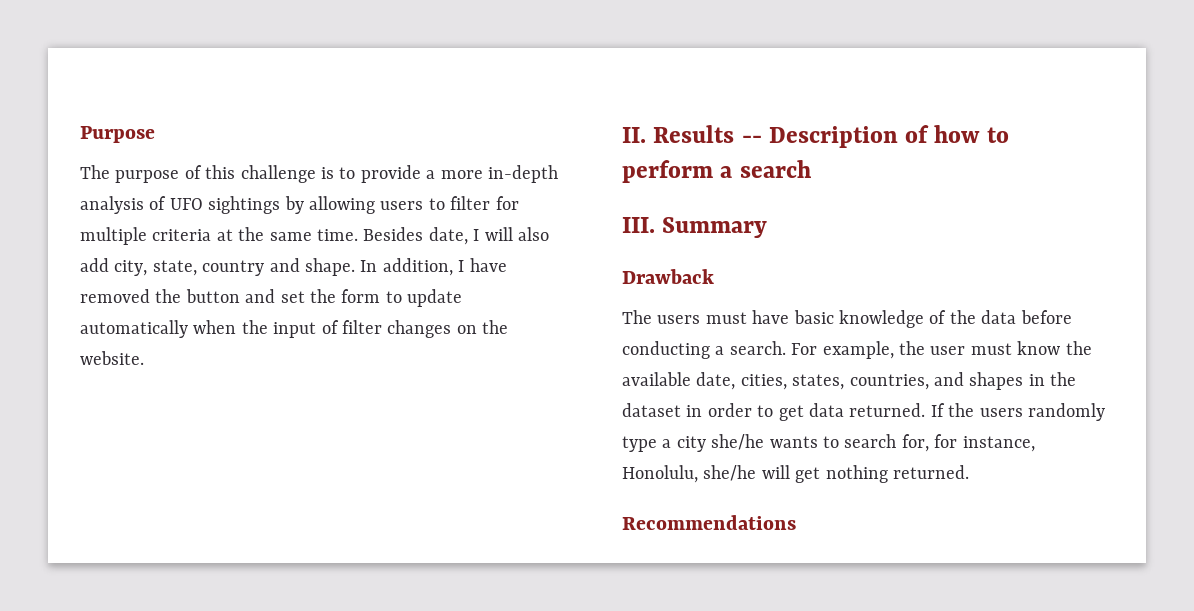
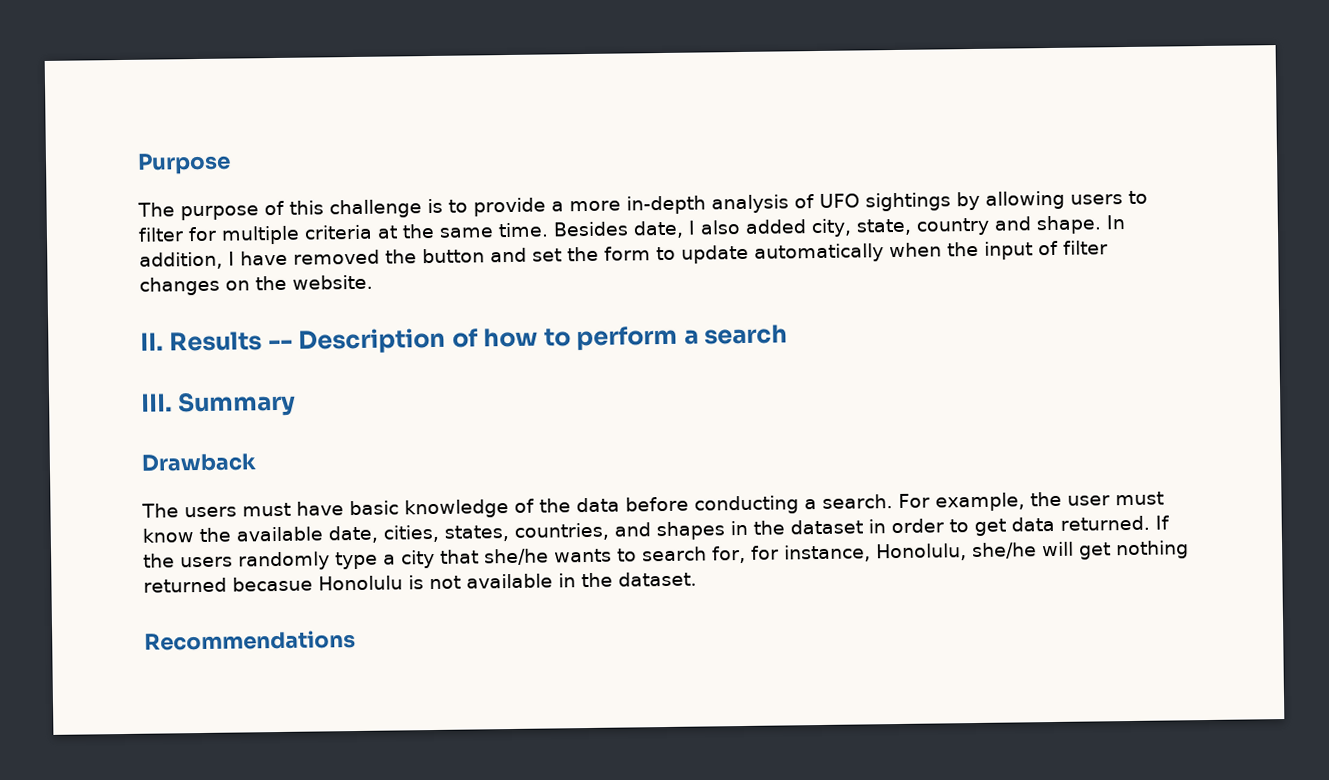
- Besides date, I will also add city, state, country and shape.
+ Besides date, I also added city, state, country and shape.
- If the users randomly type a city she/he wants to search for, for instance, Honolulu, she/he will get nothing returned.
+ If the users randomly type a city that she/he wants to search for, for instance, Honolulu, she/he will get nothing returned becasue Honolulu is not available in the dataset.

